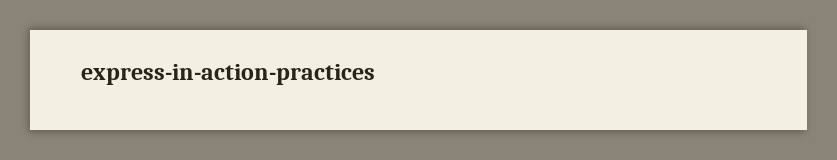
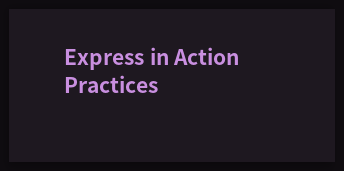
- express-in-action-practices
+ Express in Action Practices

